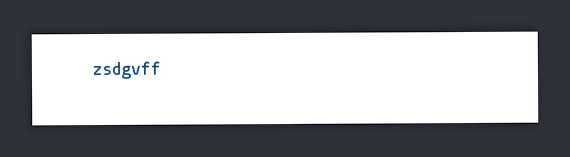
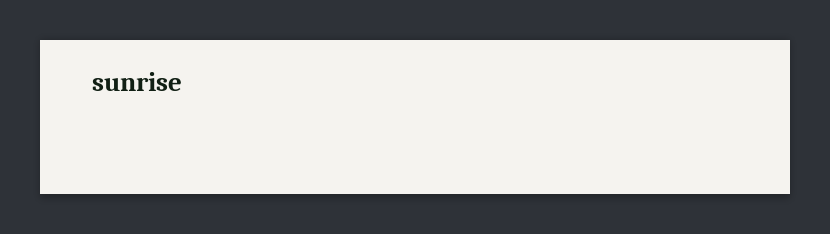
- zsdgvff
+ sunrise

